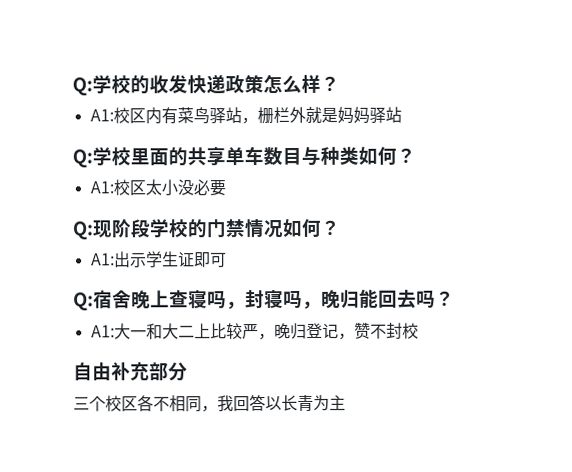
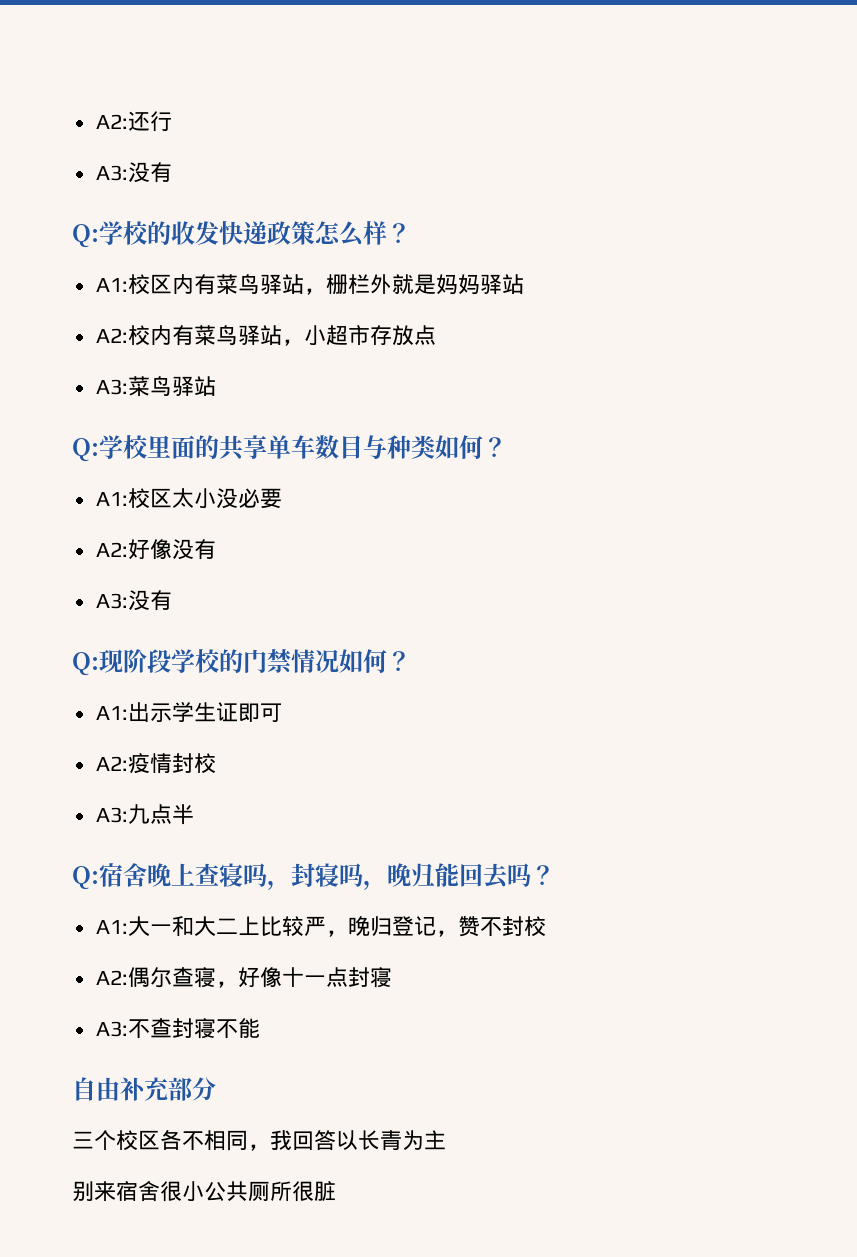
+ A2:还行
+ A3:没有
+ A2:校内有菜鸟驿站，小超市存放点
+ A3:菜鸟驿站
+ A2:好像没有
+ A3:没有
+ A2:疫情封校
+ A3:九点半
+ A2:偶尔查寝，好像十一点封寝
+ A3:不查封寝不能
+ 别来宿舍很小公共厕所很脏

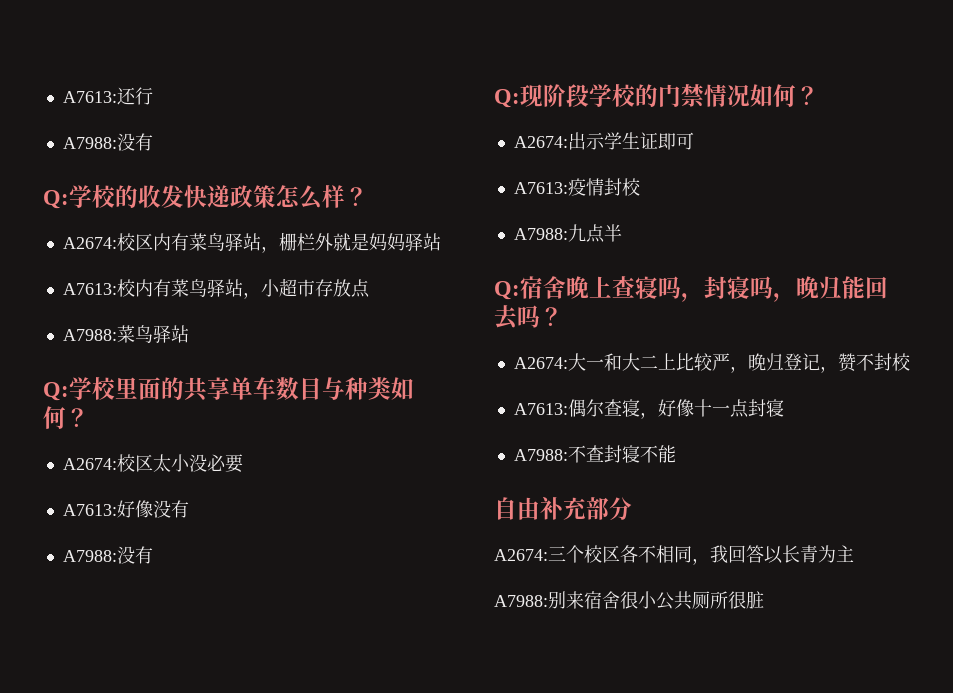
- A2:还行
- A3:没有
+ A7613:还行
+ A7988:没有
- A1:校区内有菜鸟驿站，栅栏外就是妈妈驿站
+ A2674:校区内有菜鸟驿站，栅栏外就是妈妈驿站
- A2:校内有菜鸟驿站，小超市存放点
+ A7613:校内有菜鸟驿站，小超市存放点
- A3:菜鸟驿站
+ A7988:菜鸟驿站
- A1:校区太小没必要
+ A2674:校区太小没必要
- A2:好像没有
- A3:没有
+ A7613:好像没有
+ A7988:没有
- A1:出示学生证即可
+ A2674:出示学生证即可
- A2:疫情封校
+ A7613:疫情封校
- A3:九点半
+ A7988:九点半
- A1:大一和大二上比较严，晚归登记，赞不封校
+ A2674:大一和大二上比较严，晚归登记，赞不封校
- A2:偶尔查寝，好像十一点封寝
+ A7613:偶尔查寝，好像十一点封寝
- A3:不查封寝不能
+ A7988:不查封寝不能
- 三个校区各不相同，我回答以长青为主
+ A2674:三个校区各不相同，我回答以长青为主
- 别来宿舍很小公共厕所很脏
+ A7988:别来宿舍很小公共厕所很脏

